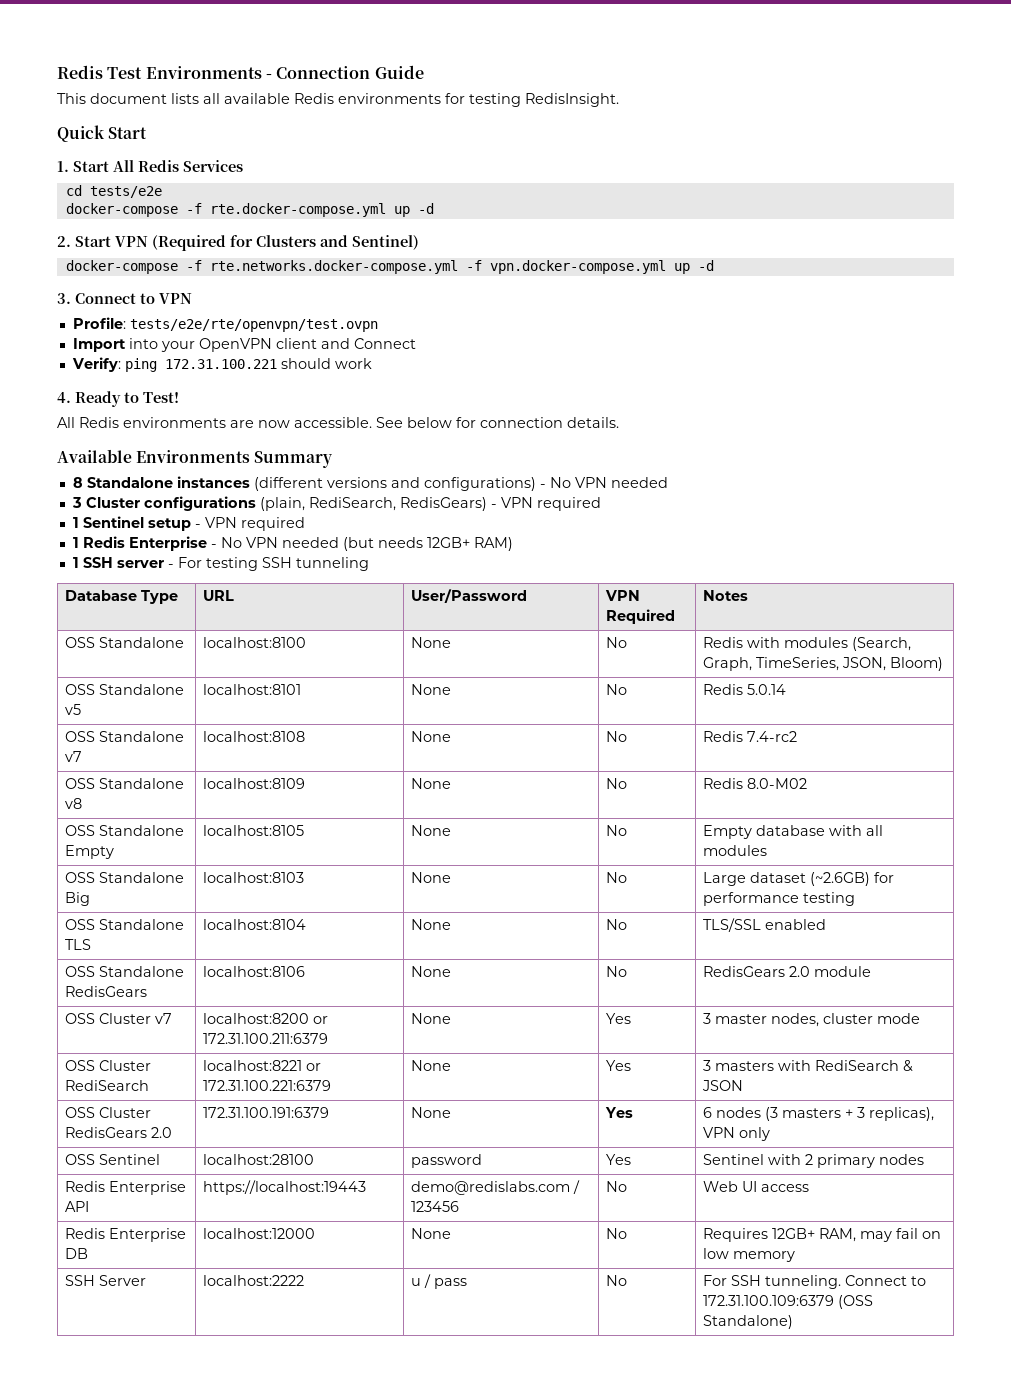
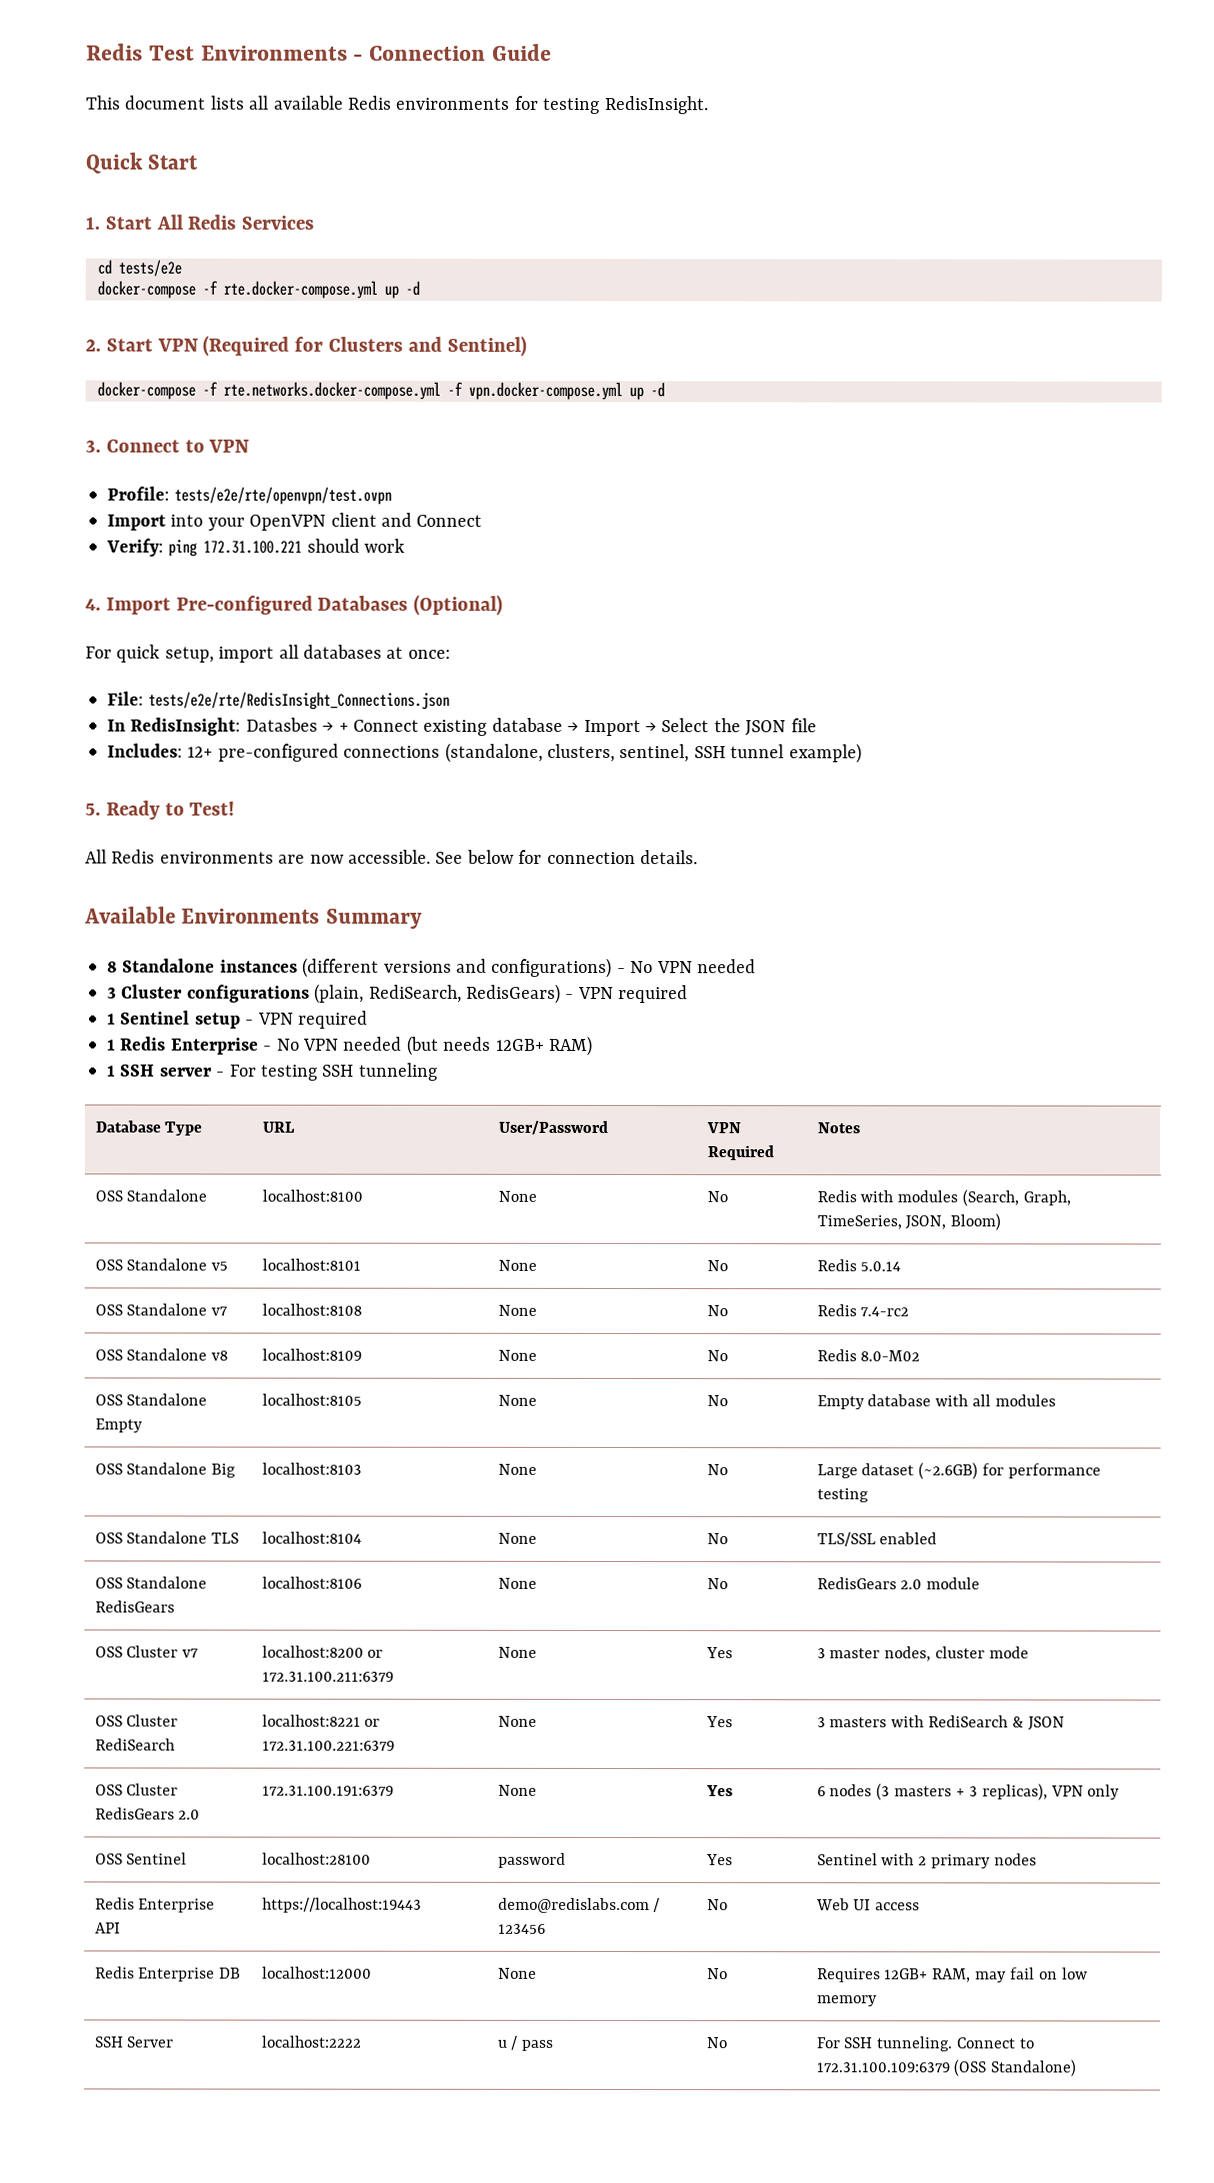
- 4. Ready to Test!
+ 4. Import Pre-configured Databases (Optional)
+ For quick setup, import all databases at once:
+ File: tests/e2e/rte/RedisInsight_Connections.json
+ In RedisInsight: Datasbes → + Connect existing database → Import → Select the JSON file
+ Includes: 12+ pre-configured connections (standalone, clusters, sentinel, SSH tunnel example)
+ 5. Ready to Test!

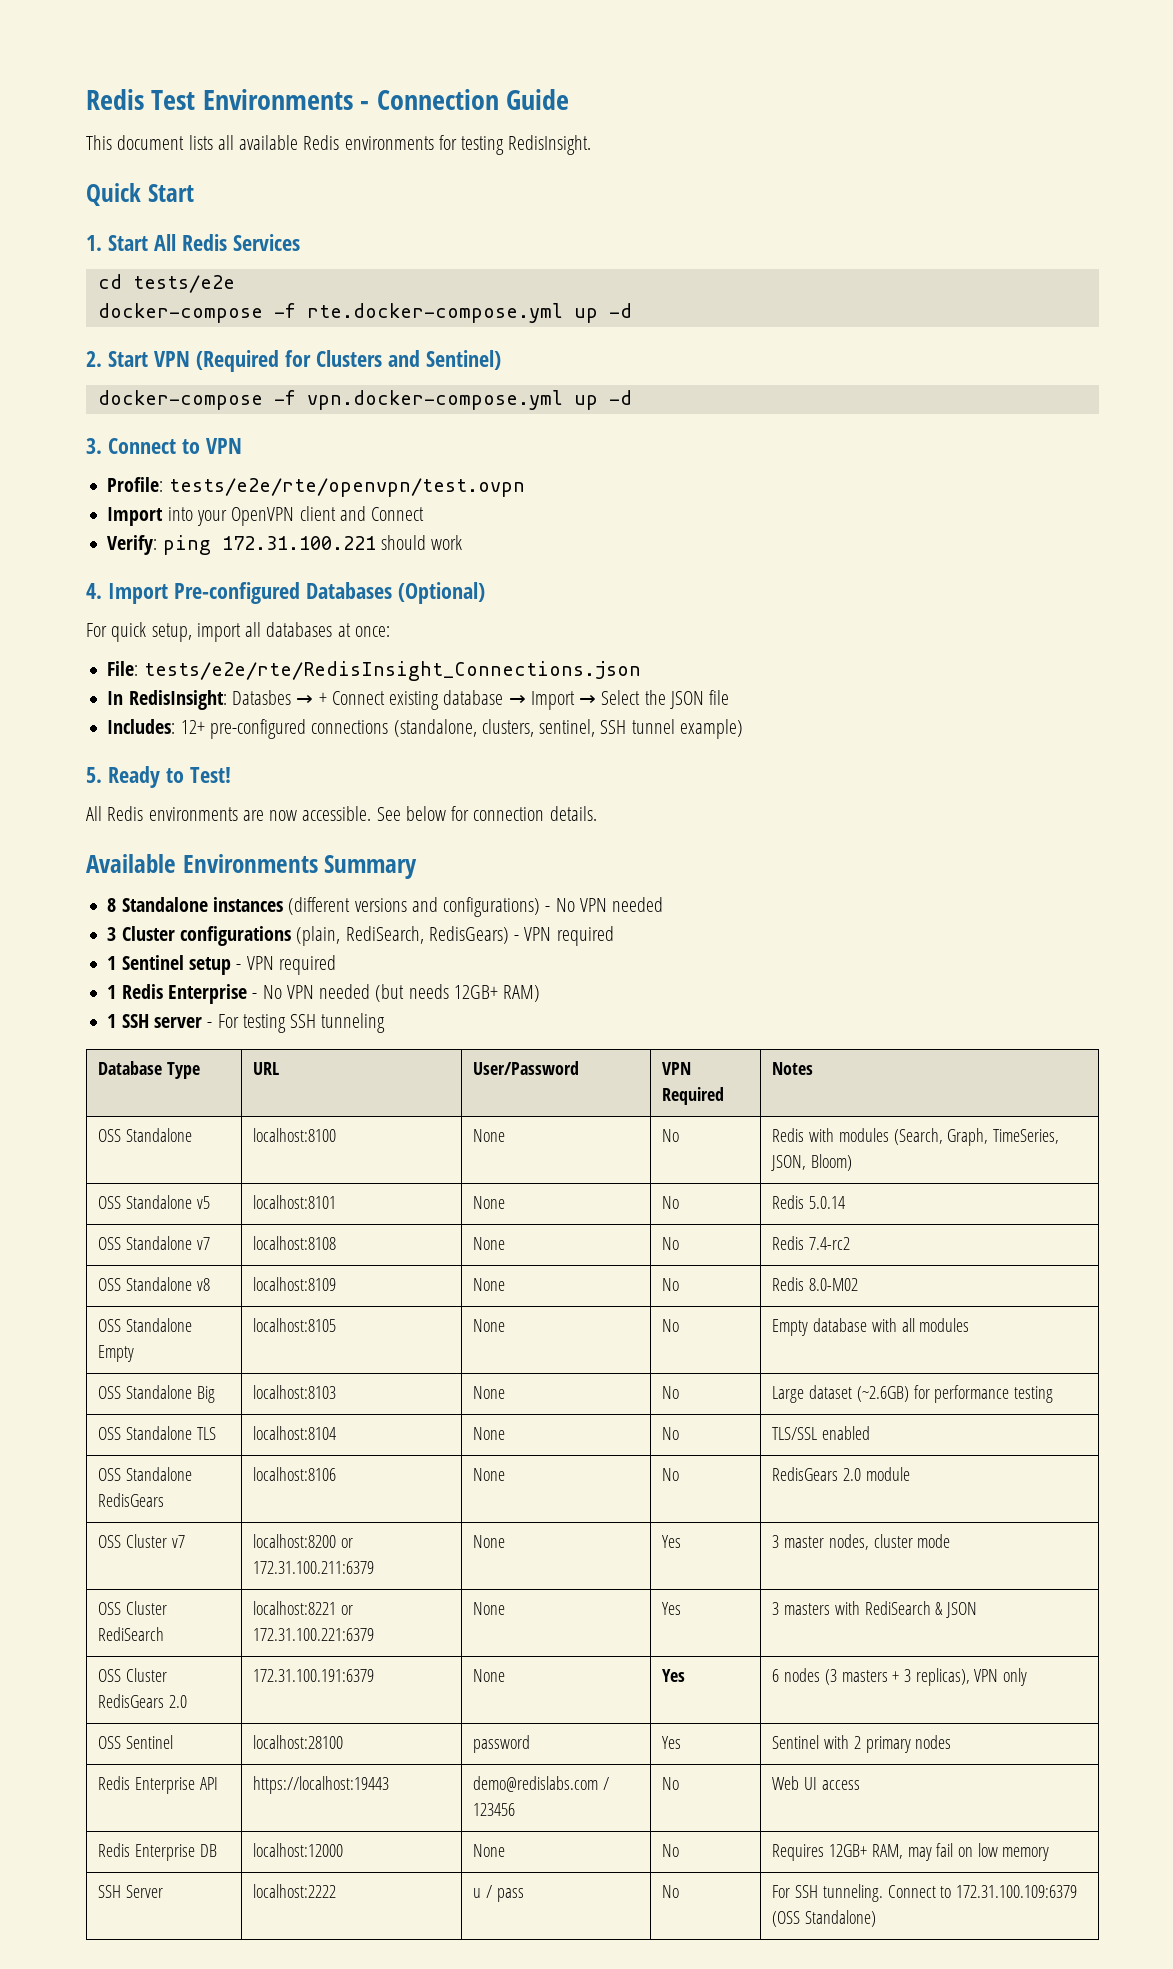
- docker-compose -f rte.networks.docker-compose.yml -f vpn.docker-compose.yml up -d
+ docker-compose -f vpn.docker-compose.yml up -d

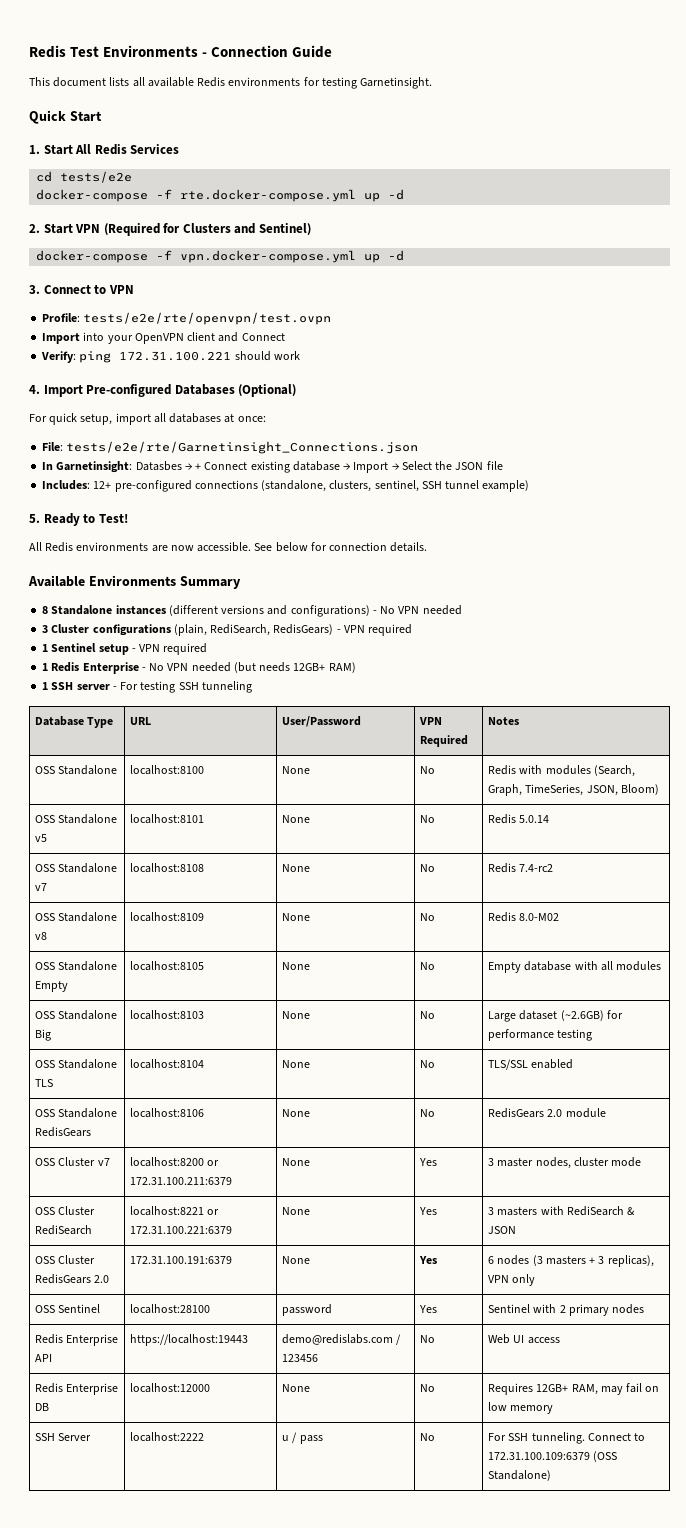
- This document lists all available Redis environments for testing RedisInsight.
+ This document lists all available Redis environments for testing Garnetinsight.
- File: tests/e2e/rte/RedisInsight_Connections.json
+ File: tests/e2e/rte/Garnetinsight_Connections.json
- In RedisInsight: Datasbes → + Connect existing database → Import → Select the JSON file
+ In Garnetinsight: Datasbes → + Connect existing database → Import → Select the JSON file

